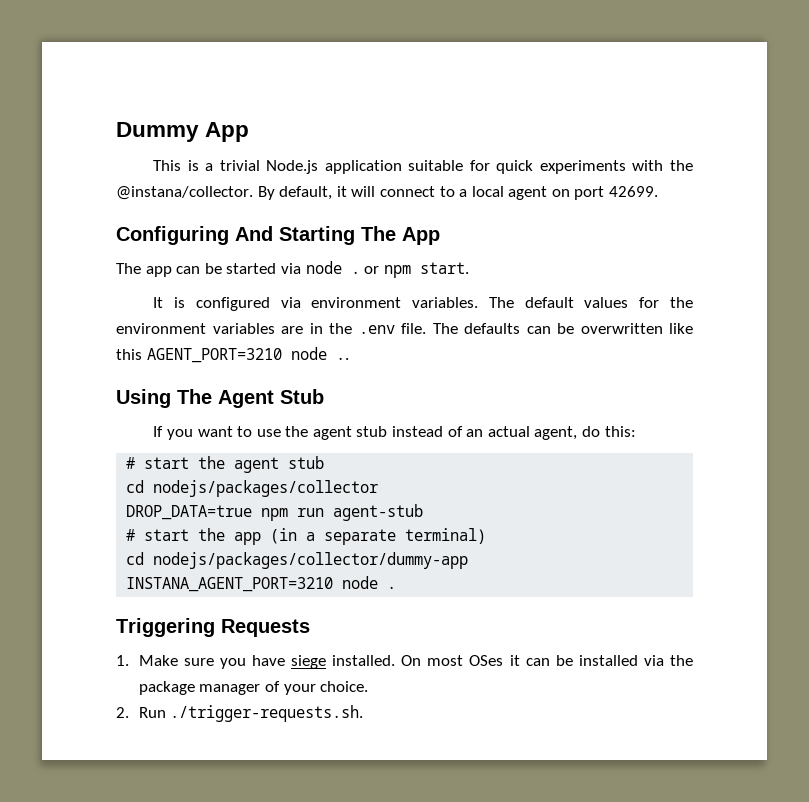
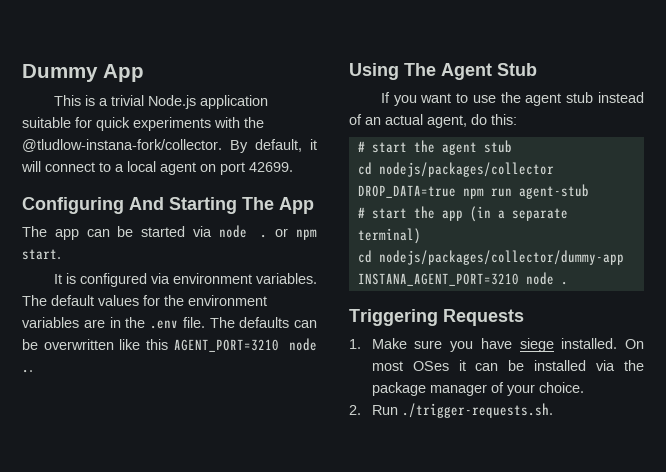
- This is a trivial Node.js application suitable for quick experiments with the @instana/collector.
+ This is a trivial Node.js application suitable for quick experiments with the @tludlow-instana-fork/collector.

